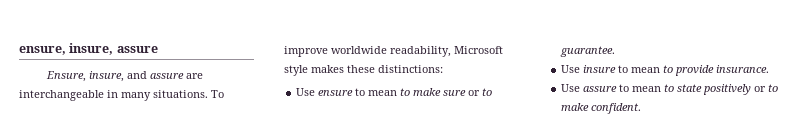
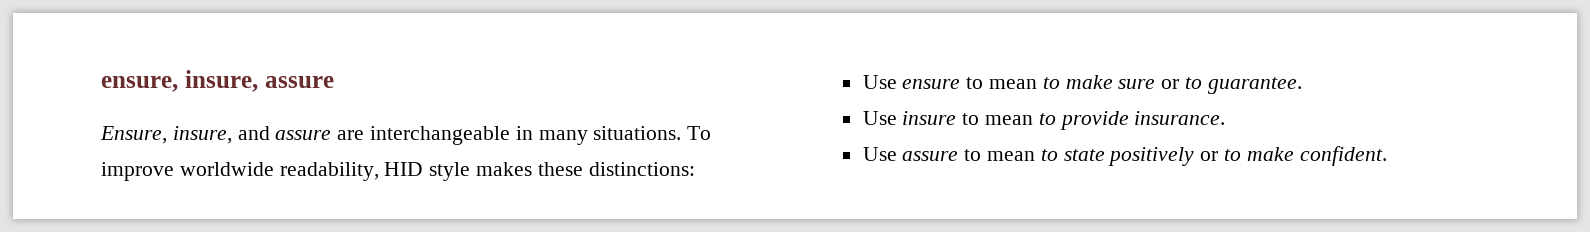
- To improve worldwide readability, Microsoft style makes these distinctions:
+ To improve worldwide readability, HID style makes these distinctions:

